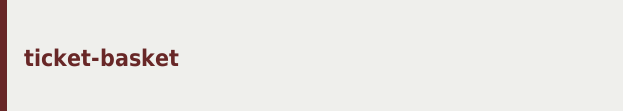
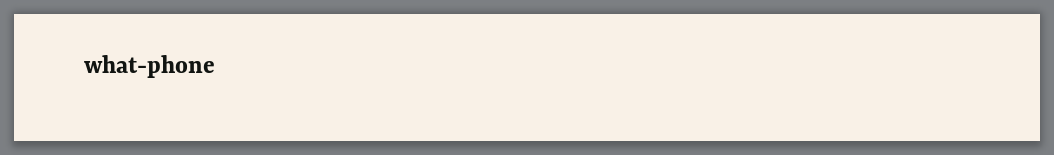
- ticket-basket
+ what-phone

